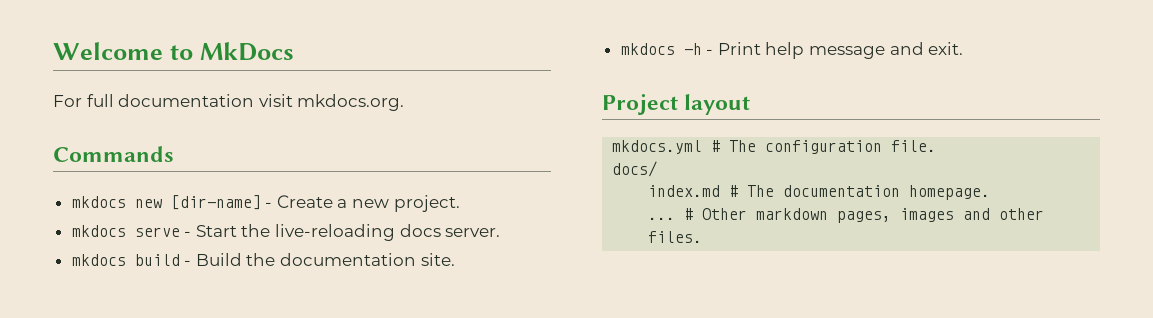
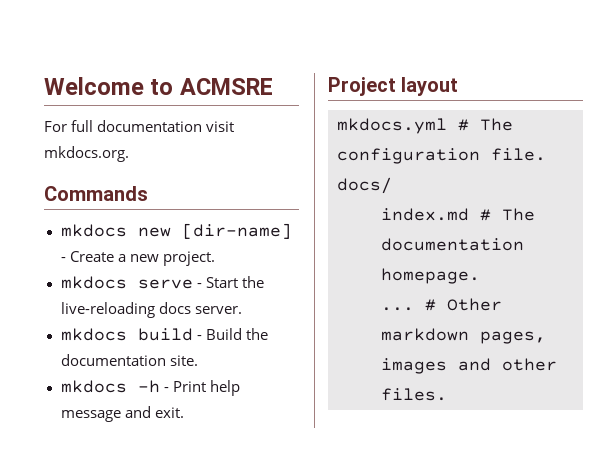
- Welcome to MkDocs
+ Welcome to ACMSRE

